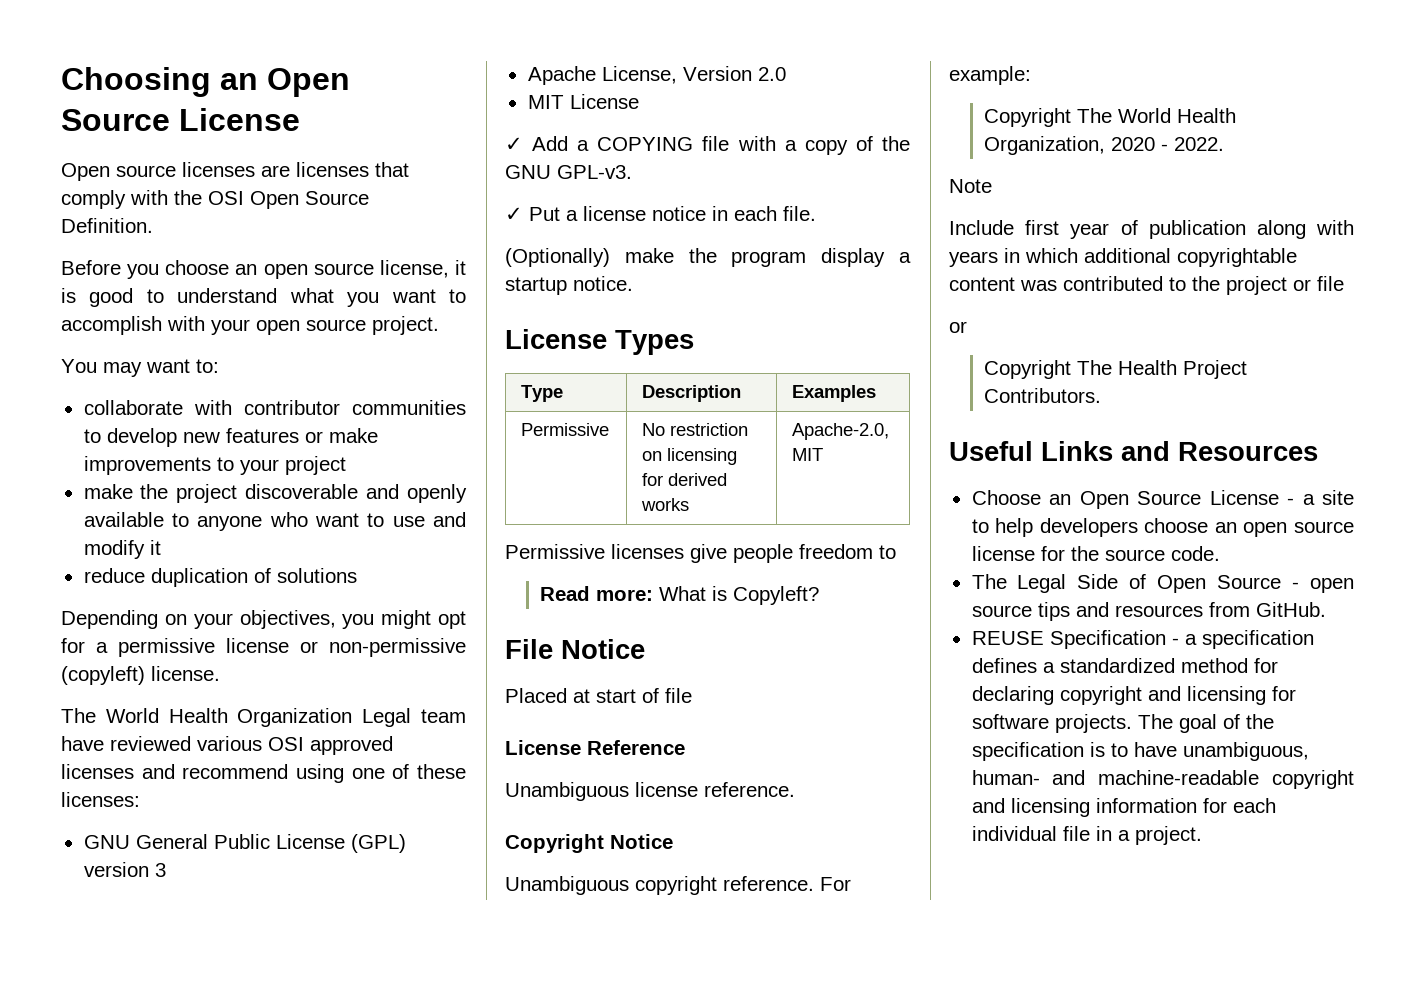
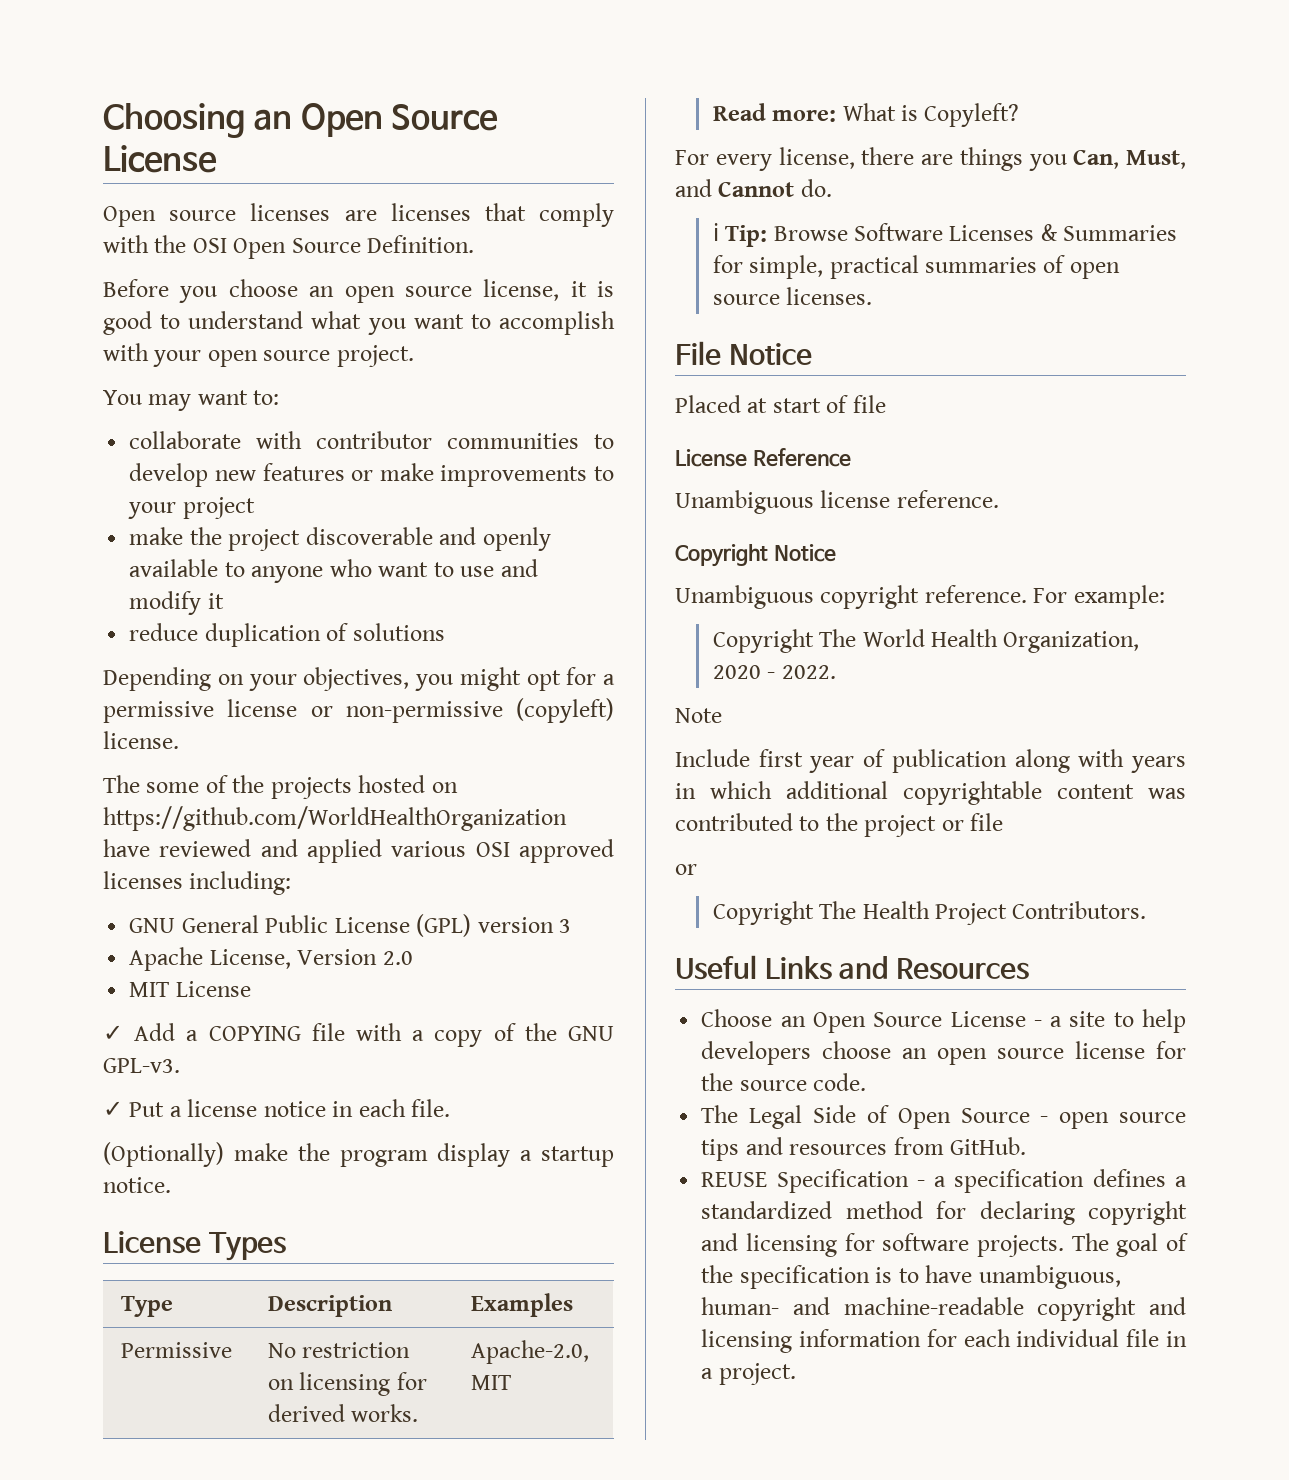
- The World Health Organization Legal team have reviewed various OSI approved licenses and recommend using one of these licenses:
+ The some of the projects hosted on https://github.com/WorldHealthOrganization have reviewed and applied various OSI approved licenses including:
- Permissive | No restriction on licensing for derived works | Apache-2.0, MIT
+ Permissive | No restriction on licensing for derived works. | Apache-2.0, MIT
- Permissive licenses give people freedom to
+ For every license, there are things you Can, Must, and Cannot do.
+ ℹ Tip: Browse Software Licenses & Summaries for simple, practical summaries of open source licenses.

